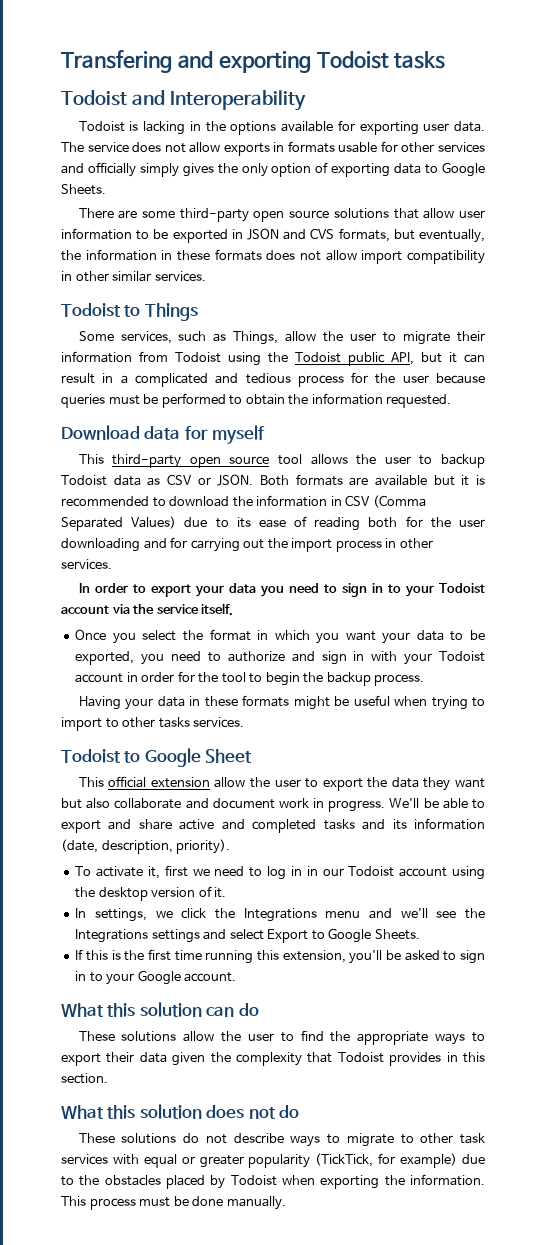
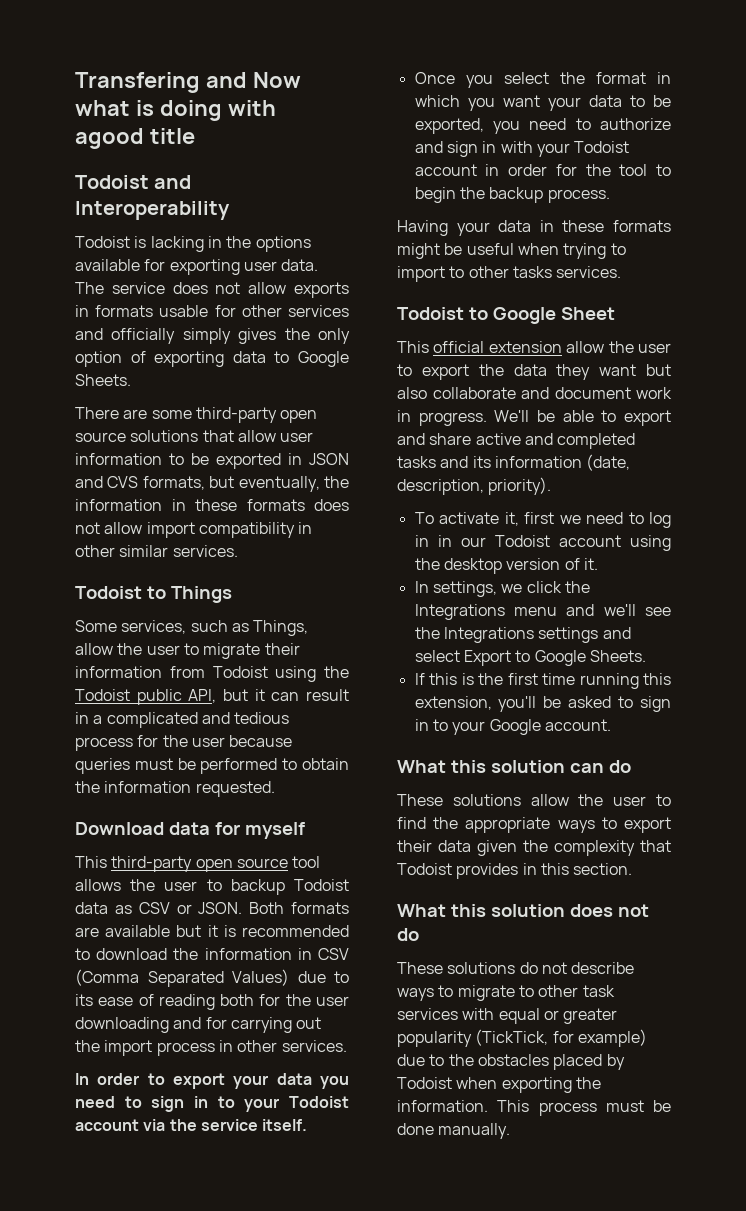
- Transfering and exporting Todoist tasks
+ Transfering and Now what is doing with agood title

